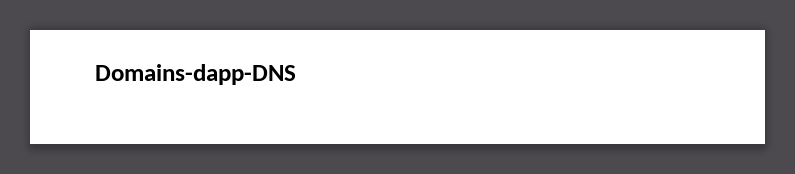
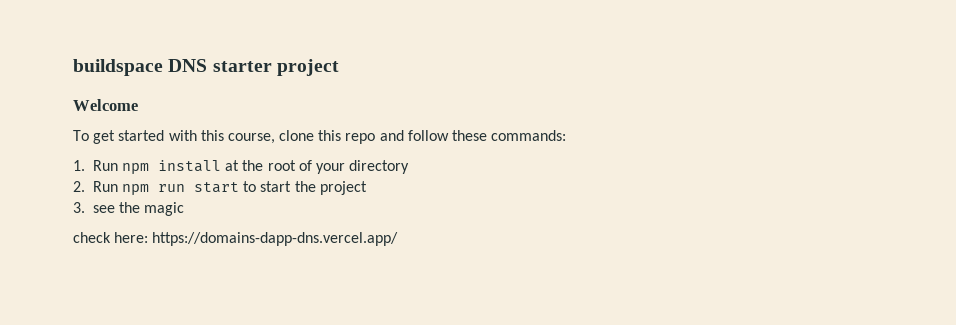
- Domains-dapp-DNS
+ buildspace DNS starter project
+ Welcome
+ To get started with this course, clone this repo and follow these commands:
+ 1. Run npm install at the root of your directory
+ 2. Run npm run start to start the project
+ 3. see the magic
+ check here: https://domains-dapp-dns.vercel.app/

